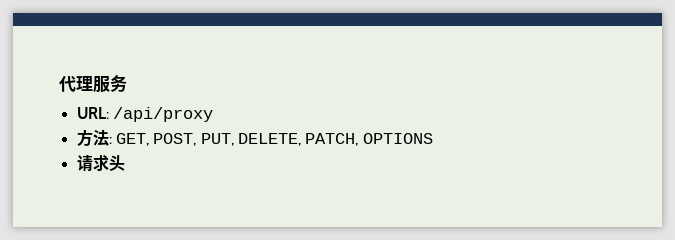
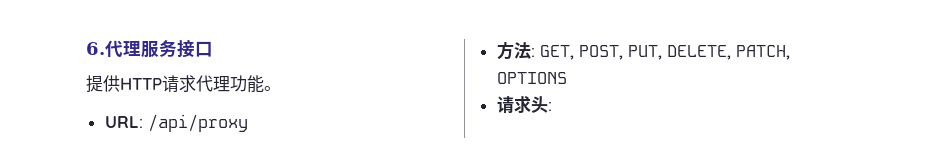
- 代理服务
+ 6.代理服务接口
+ 提供HTTP请求代理功能。
- 请求头
+ 请求头:

